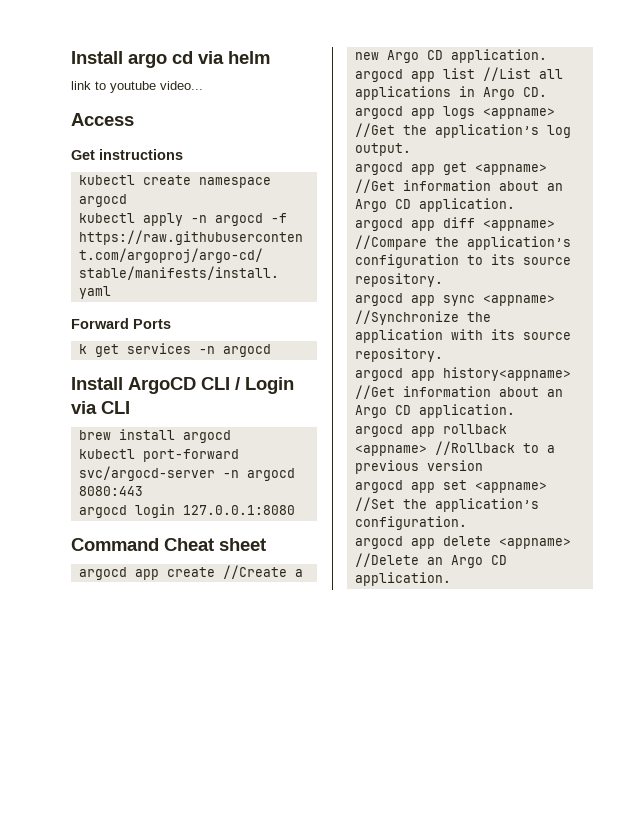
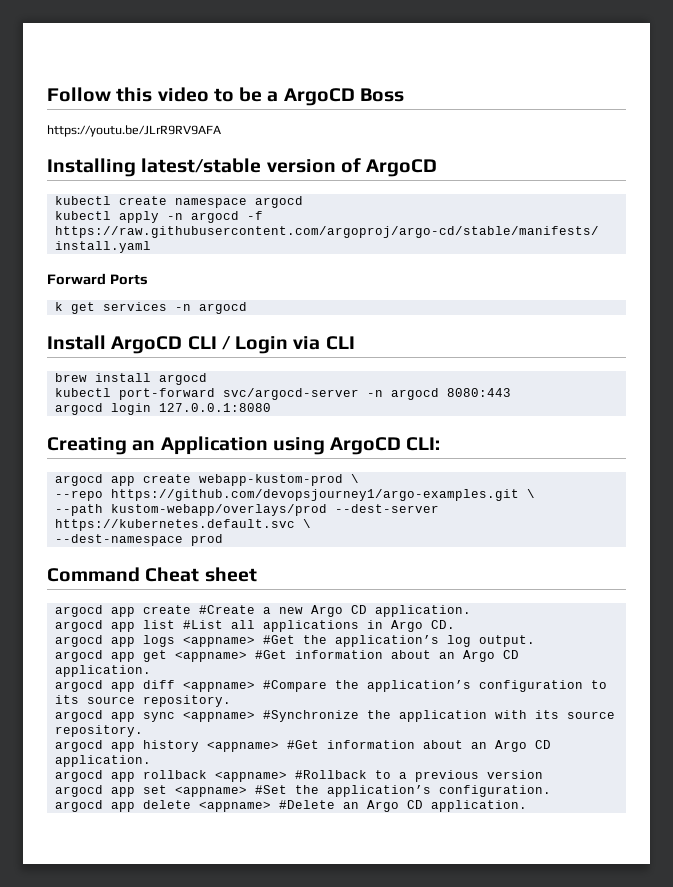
- Install argo cd via helm
- link to youtube video...
- Access
- Get instructions
+ Follow this video to be a ArgoCD Boss
+ https://youtu.be/JLrR9RV9AFA
+ Installing latest/stable version of ArgoCD
+ Creating an Application using ArgoCD CLI:
+ argocd app create webapp-kustom-prod \
+ --repo https://github.com/devopsjourney1/argo-examples.git \
+ --path kustom-webapp/overlays/prod --dest-server https://kubernetes.default.svc \
+ --dest-namespace prod
- argocd app create //Create a new Argo CD application.
+ argocd app create #Create a new Argo CD application.
- argocd app list //List all applications in Argo CD.
+ argocd app list #List all applications in Argo CD.
- argocd app logs <appname> //Get the application’s log output.
+ argocd app logs <appname> #Get the application’s log output.
- argocd app get <appname> //Get information about an Argo CD application.
+ argocd app get <appname> #Get information about an Argo CD application.
- argocd app diff <appname> //Compare the application’s configuration to its source repository.
+ argocd app diff <appname> #Compare the application’s configuration to its source repository.
- argocd app sync <appname> //Synchronize the application with its source repository.
+ argocd app sync <appname> #Synchronize the application with its source repository.
- argocd app history<appname> //Get information about an Argo CD application.
+ argocd app history <appname> #Get information about an Argo CD application.
- argocd app rollback <appname> //Rollback to a previous version
+ argocd app rollback <appname> #Rollback to a previous version
- argocd app set <appname> //Set the application’s configuration.
+ argocd app set <appname> #Set the application’s configuration.
- argocd app delete <appname> //Delete an Argo CD application.
+ argocd app delete <appname> #Delete an Argo CD application.

